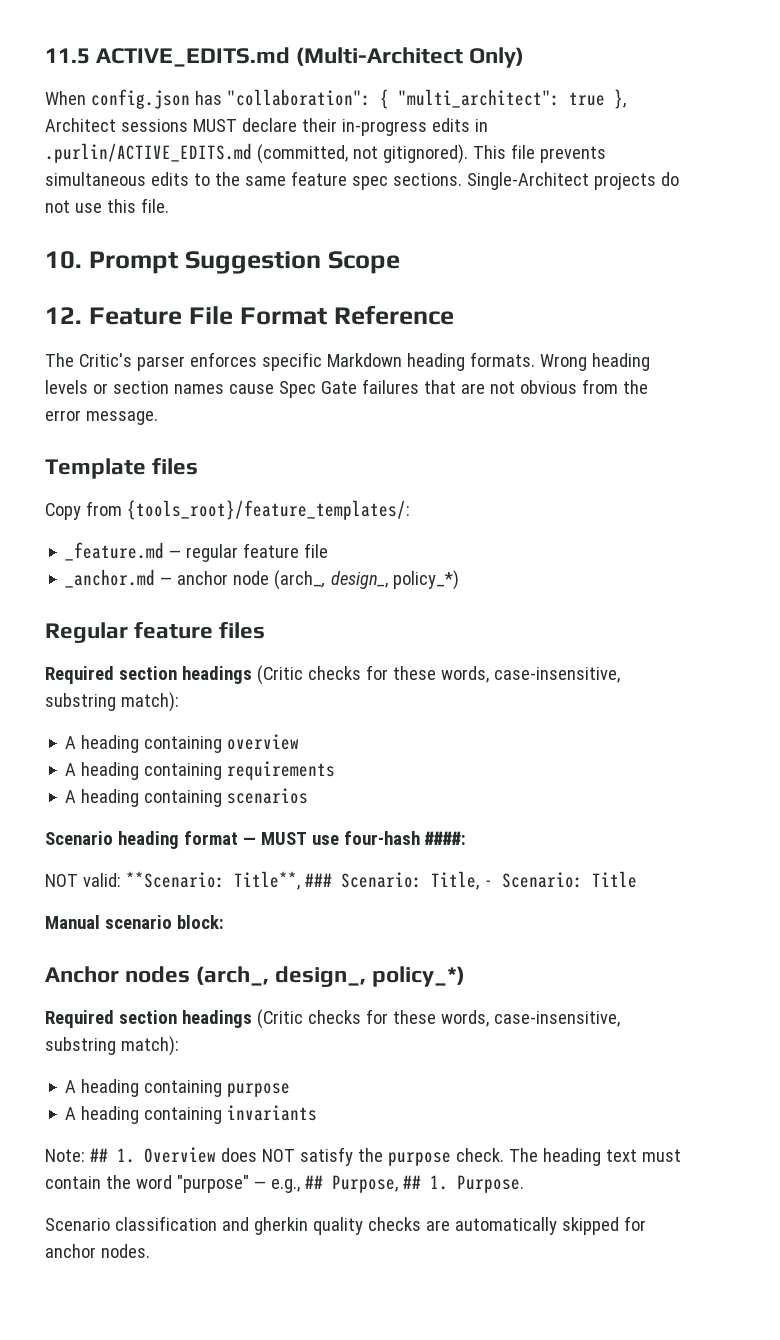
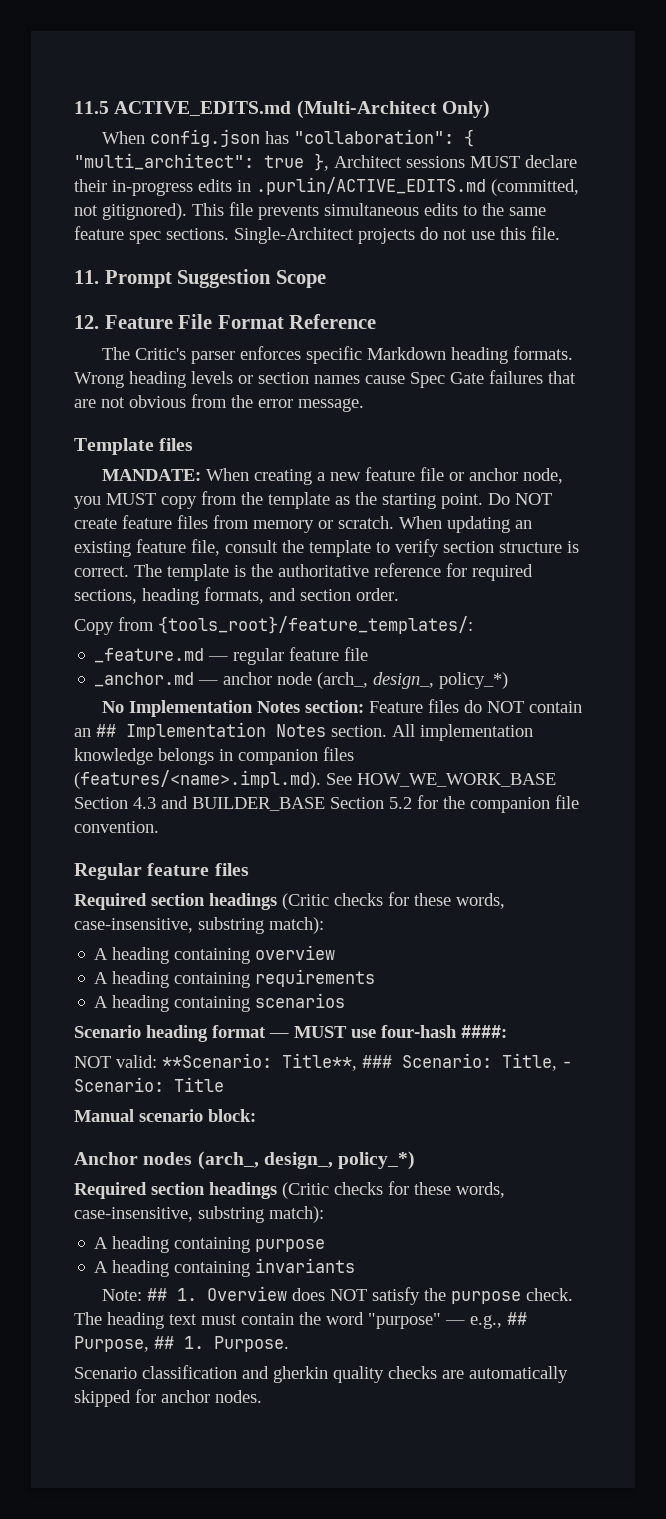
- 10. Prompt Suggestion Scope
+ 11. Prompt Suggestion Scope
+ MANDATE: When creating a new feature file or anchor node, you MUST copy from the template as the starting point. Do NOT create feature files from memory or scratch. When updating an existing feature file, consult the template to verify section structure is correct. The template is the authoritative reference for required sections, heading formats, and section order.
+ No Implementation Notes section: Feature files do NOT contain an ## Implementation Notes section. All implementation knowledge belongs in companion files (features/<name>.impl.md). See HOW_WE_WORK_BASE Section 4.3 and BUILDER_BASE Section 5.2 for the companion file convention.

